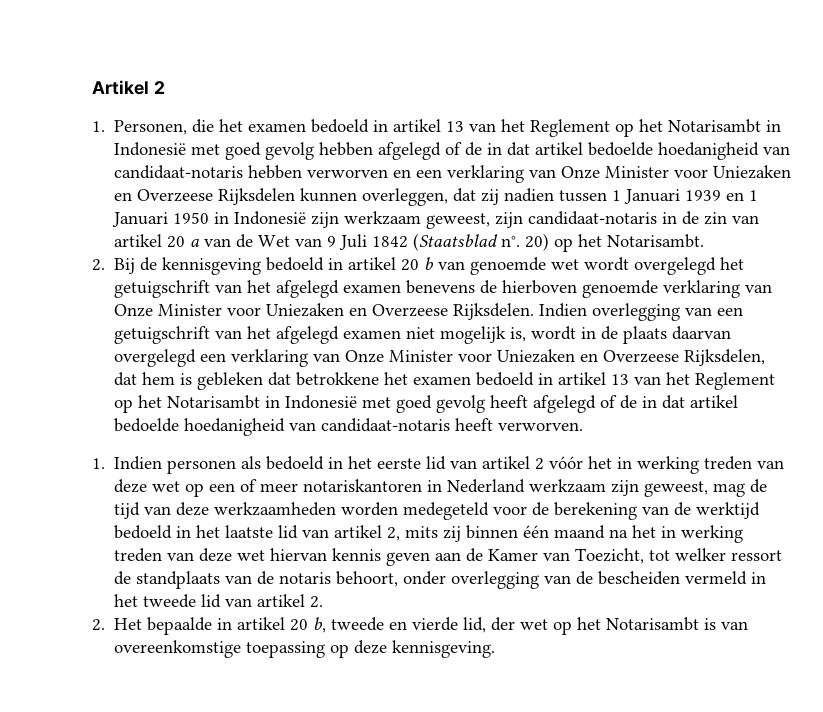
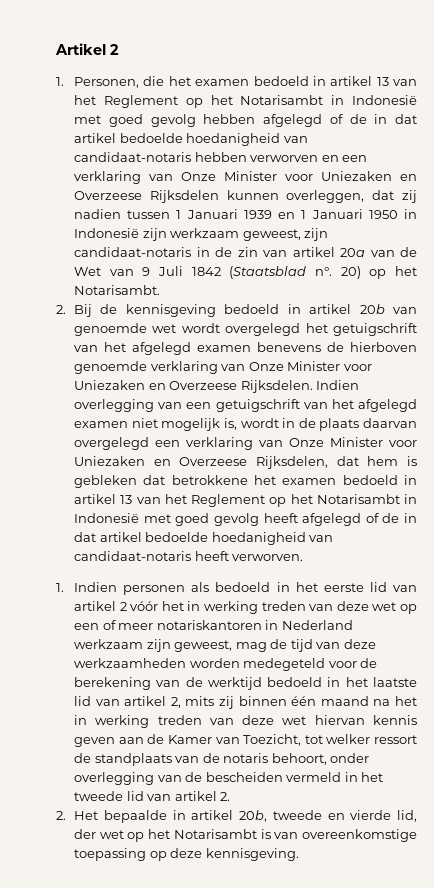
- 1. Personen, die het examen bedoeld in artikel 13 van het Reglement op het Notarisambt in Indonesië met goed gevolg hebben afgelegd of de in dat artikel bedoelde hoedanigheid van candidaat-notaris hebben verworven en een verklaring van Onze Minister voor Uniezaken en Overzeese Rijksdelen kunnen overleggen, dat zij nadien tussen 1 Januari 1939 en 1 Januari 1950 in Indonesië zijn werkzaam geweest, zijn candidaat-notaris in de zin van artikel 20 a van de Wet van 9 Juli 1842 (Staatsblad n°.
+ 1. Personen, die het examen bedoeld in artikel 13 van het Reglement op het Notarisambt in Indonesië met goed gevolg hebben afgelegd of de in dat artikel bedoelde hoedanigheid van candidaat-notaris hebben verworven en een verklaring van Onze Minister voor Uniezaken en Overzeese Rijksdelen kunnen overleggen, dat zij nadien tussen 1 Januari 1939 en 1 Januari 1950 in Indonesië zijn werkzaam geweest, zijn candidaat-notaris in de zin van artikel 20a van de Wet van 9 Juli 1842 (Staatsblad n°.
- 2. Bij de kennisgeving bedoeld in artikel 20 b van genoemde wet wordt overgelegd het getuigschrift van het afgelegd examen benevens de hierboven genoemde verklaring van Onze Minister voor Uniezaken en Overzeese Rijksdelen.
+ 2. Bij de kennisgeving bedoeld in artikel 20b van genoemde wet wordt overgelegd het getuigschrift van het afgelegd examen benevens de hierboven genoemde verklaring van Onze Minister voor Uniezaken en Overzeese Rijksdelen.
- 2. Het bepaalde in artikel 20 b, tweede en vierde lid, der wet op het Notarisambt is van overeenkomstige toepassing op deze kennisgeving.
+ 2. Het bepaalde in artikel 20b, tweede en vierde lid, der wet op het Notarisambt is van overeenkomstige toepassing op deze kennisgeving.

